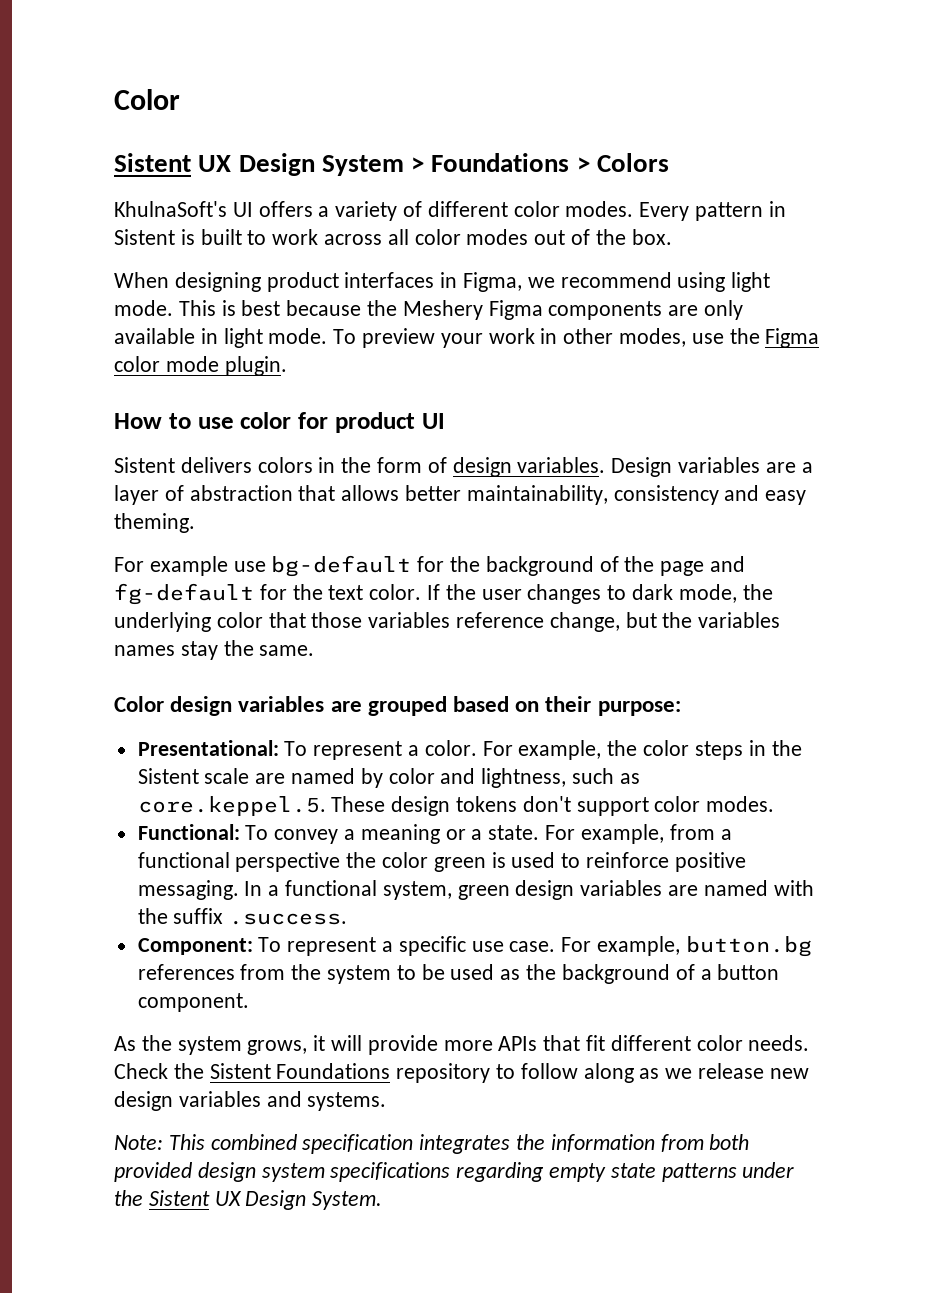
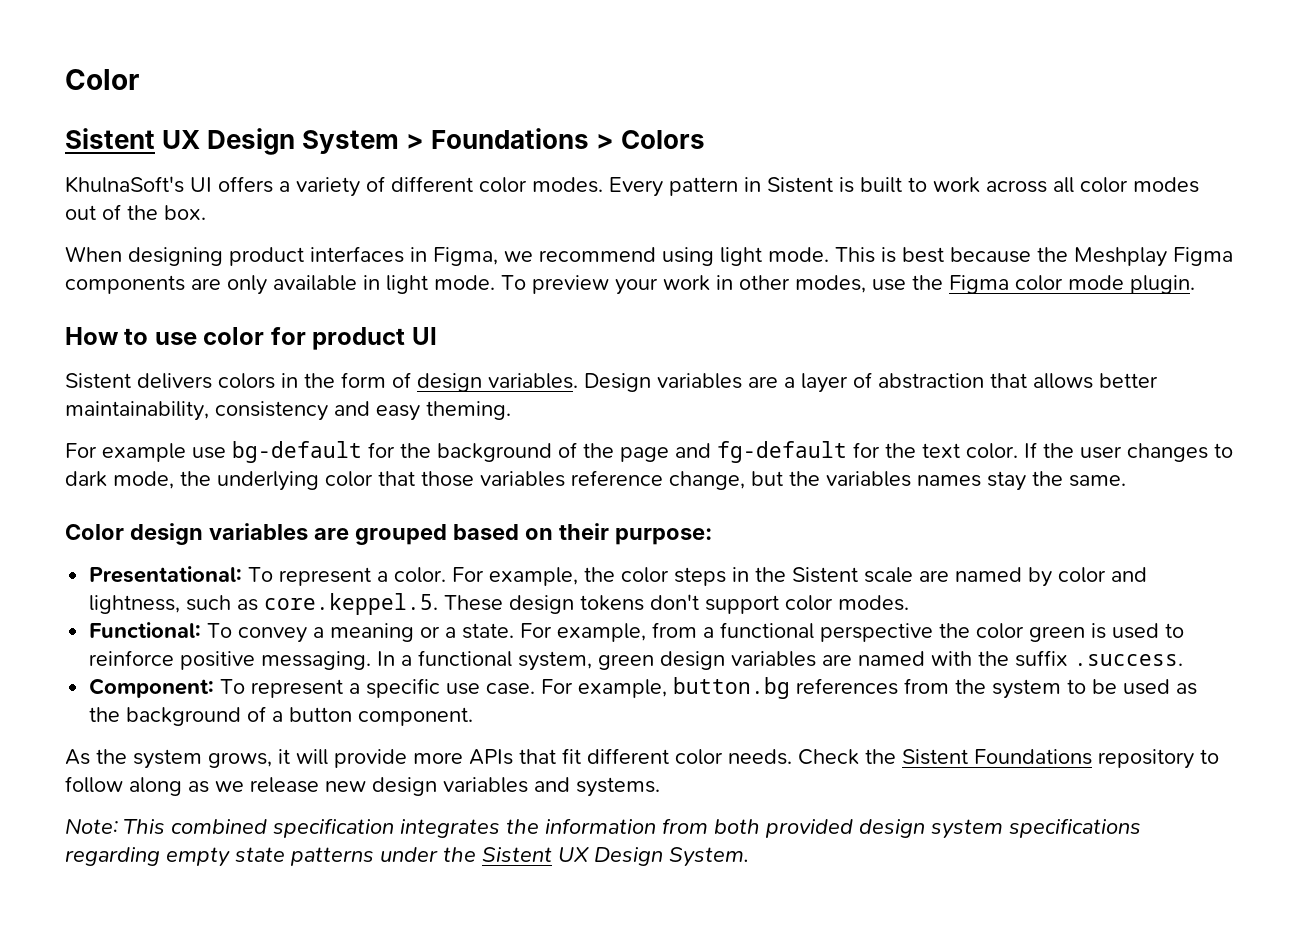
- This is best because the Meshery Figma components are only available in light mode.
+ This is best because the Meshplay Figma components are only available in light mode.

